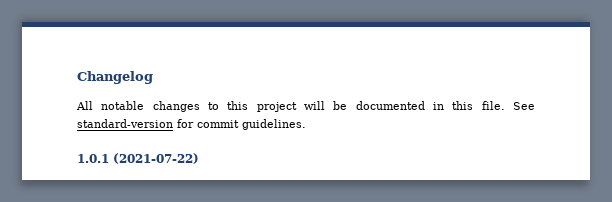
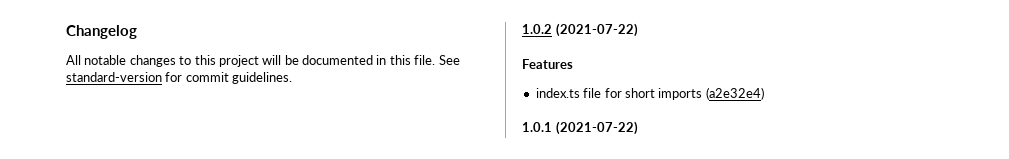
+ 1.0.2 (2021-07-22)
+ Features
+ index.ts file for short imports (a2e32e4)

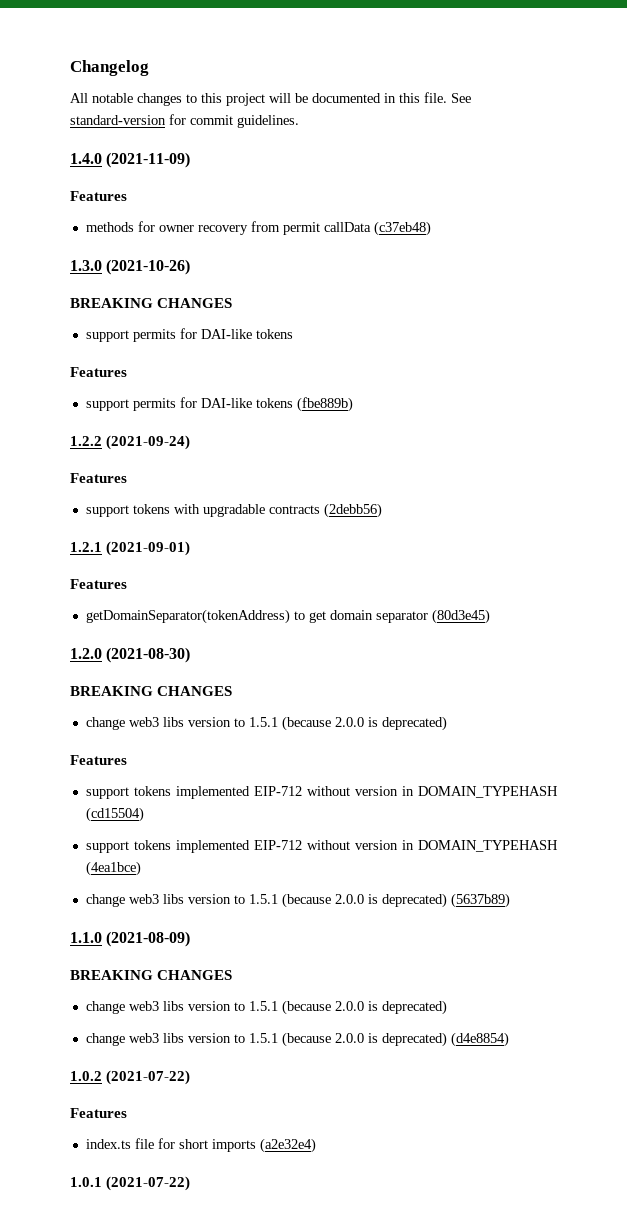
+ 1.4.0 (2021-11-09)
+ Features
+ methods for owner recovery from permit callData (c37eb48)
+ 1.3.0 (2021-10-26)
+ BREAKING CHANGES
+ support permits for DAI-like tokens
+ Features
+ support permits for DAI-like tokens (fbe889b)
+ 1.2.2 (2021-09-24)
+ Features
+ support tokens with upgradable contracts (2debb56)
+ 1.2.1 (2021-09-01)
+ Features
+ getDomainSeparator(tokenAddress) to get domain separator (80d3e45)
+ 1.2.0 (2021-08-30)
+ BREAKING CHANGES
+ change web3 libs version to 1.5.1 (because 2.0.0 is deprecated)
+ Features
+ support tokens implemented EIP-712 without version in DOMAIN_TYPEHASH (cd15504)
+ support tokens implemented EIP-712 without version in DOMAIN_TYPEHASH (4ea1bce)
+ change web3 libs version to 1.5.1 (because 2.0.0 is deprecated) (5637b89)
+ 1.1.0 (2021-08-09)
+ BREAKING CHANGES
+ change web3 libs version to 1.5.1 (because 2.0.0 is deprecated)
+ change web3 libs version to 1.5.1 (because 2.0.0 is deprecated) (d4e8854)

